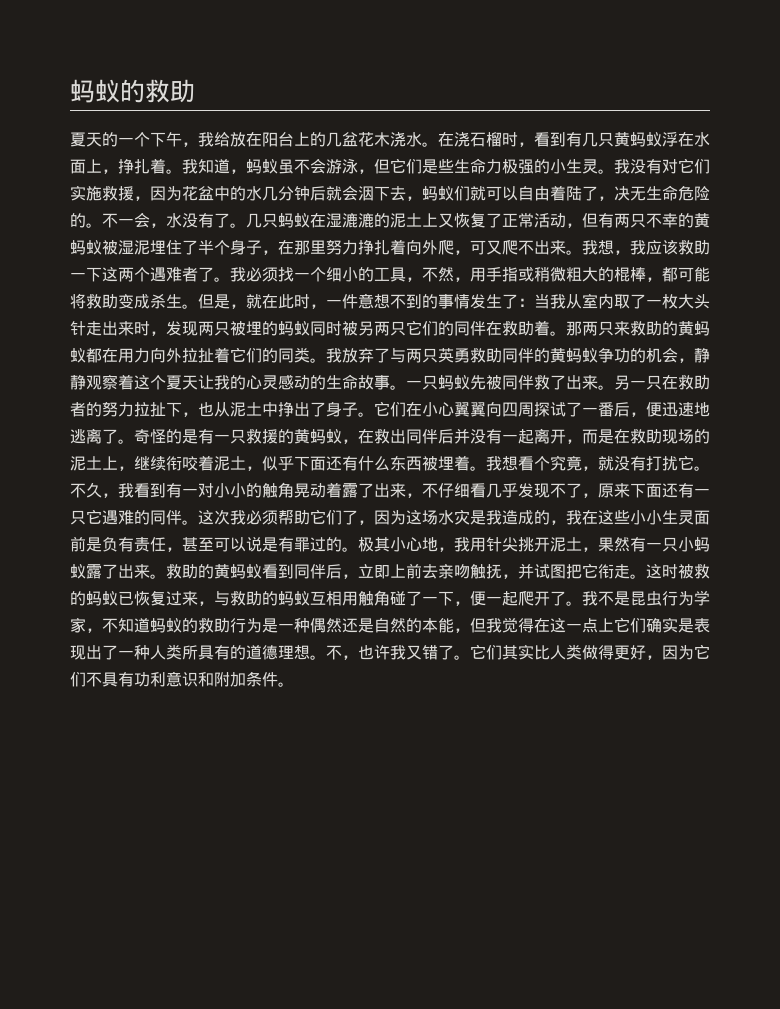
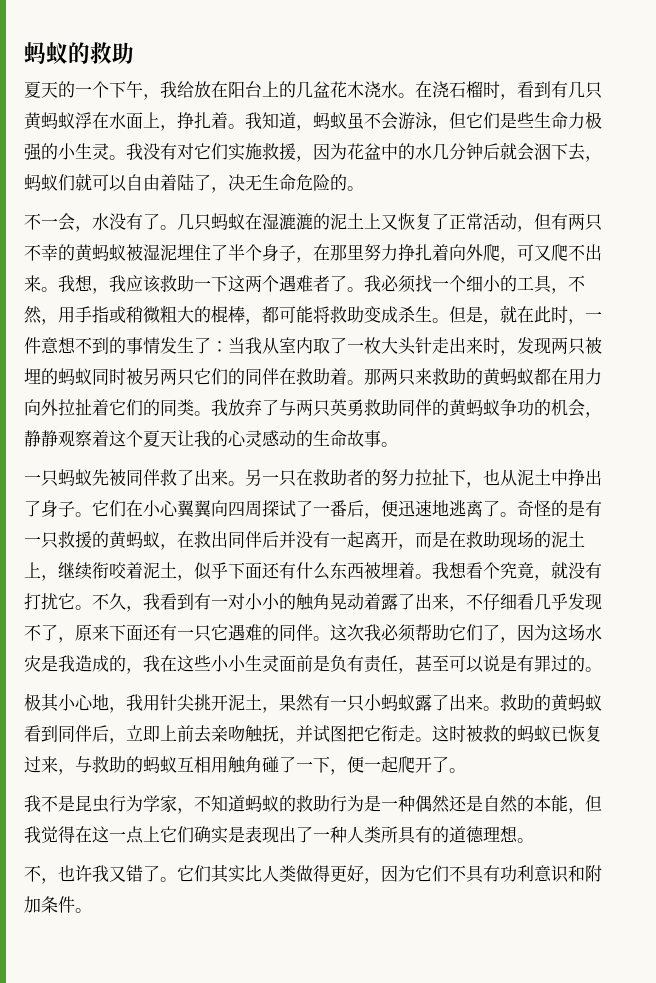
- 我没有对它们实施救援，因为花盆中的水几分钟后就会洇下去，蚂蚁们就可以自由着陆了，决无生命危险的。不一会，水没有了。
+ 我没有对它们实施救援，因为花盆中的水几分钟后就会洇下去，蚂蚁们就可以自由着陆了，决无生命危险的。
+ 不一会，水没有了。
- 我放弃了与两只英勇救助同伴的黄蚂蚁争功的机会，静静观察着这个夏天让我的心灵感动的生命故事。一只蚂蚁先被同伴救了出来。
+ 我放弃了与两只英勇救助同伴的黄蚂蚁争功的机会，静静观察着这个夏天让我的心灵感动的生命故事。
+ 一只蚂蚁先被同伴救了出来。
- 这次我必须帮助它们了，因为这场水灾是我造成的，我在这些小小生灵面前是负有责任，甚至可以说是有罪过的。极其小心地，我用针尖挑开泥土，果然有一只小蚂蚁露了出来。
+ 这次我必须帮助它们了，因为这场水灾是我造成的，我在这些小小生灵面前是负有责任，甚至可以说是有罪过的。
+ 极其小心地，我用针尖挑开泥土，果然有一只小蚂蚁露了出来。
- 这时被救的蚂蚁已恢复过来，与救助的蚂蚁互相用触角碰了一下，便一起爬开了。我不是昆虫行为学家，不知道蚂蚁的救助行为是一种偶然还是自然的本能，但我觉得在这一点上它们确实是表现出了一种人类所具有的道德理想。不，也许我又错了。
+ 这时被救的蚂蚁已恢复过来，与救助的蚂蚁互相用触角碰了一下，便一起爬开了。
+ 我不是昆虫行为学家，不知道蚂蚁的救助行为是一种偶然还是自然的本能，但我觉得在这一点上它们确实是表现出了一种人类所具有的道德理想。
+ 不，也许我又错了。

